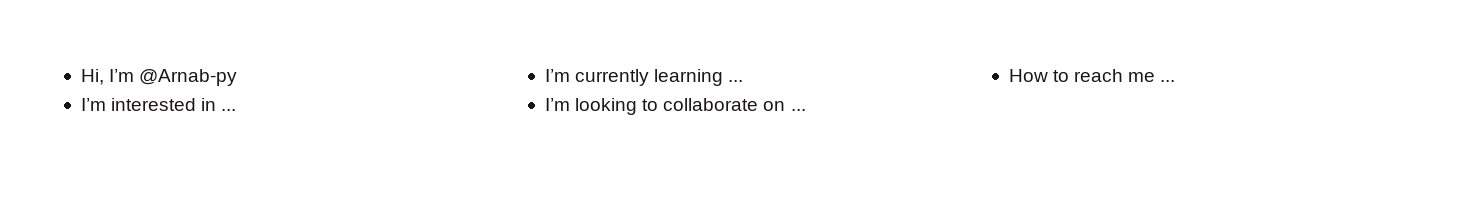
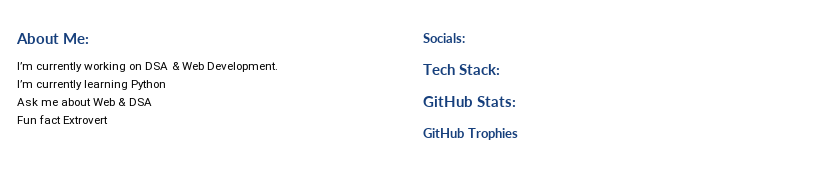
- Hi, I’m @Arnab-py
- I’m interested in ...
- I’m currently learning ...
- I’m looking to collaborate on ...
- How to reach me ...
+ About Me:
+ I’m currently working on DSA & Web Development.
+ I’m currently learning Python
+ Ask me about Web & DSA
+ Fun fact Extrovert
+ Socials:
+ Tech Stack:
+ GitHub Stats:
+ GitHub Trophies

